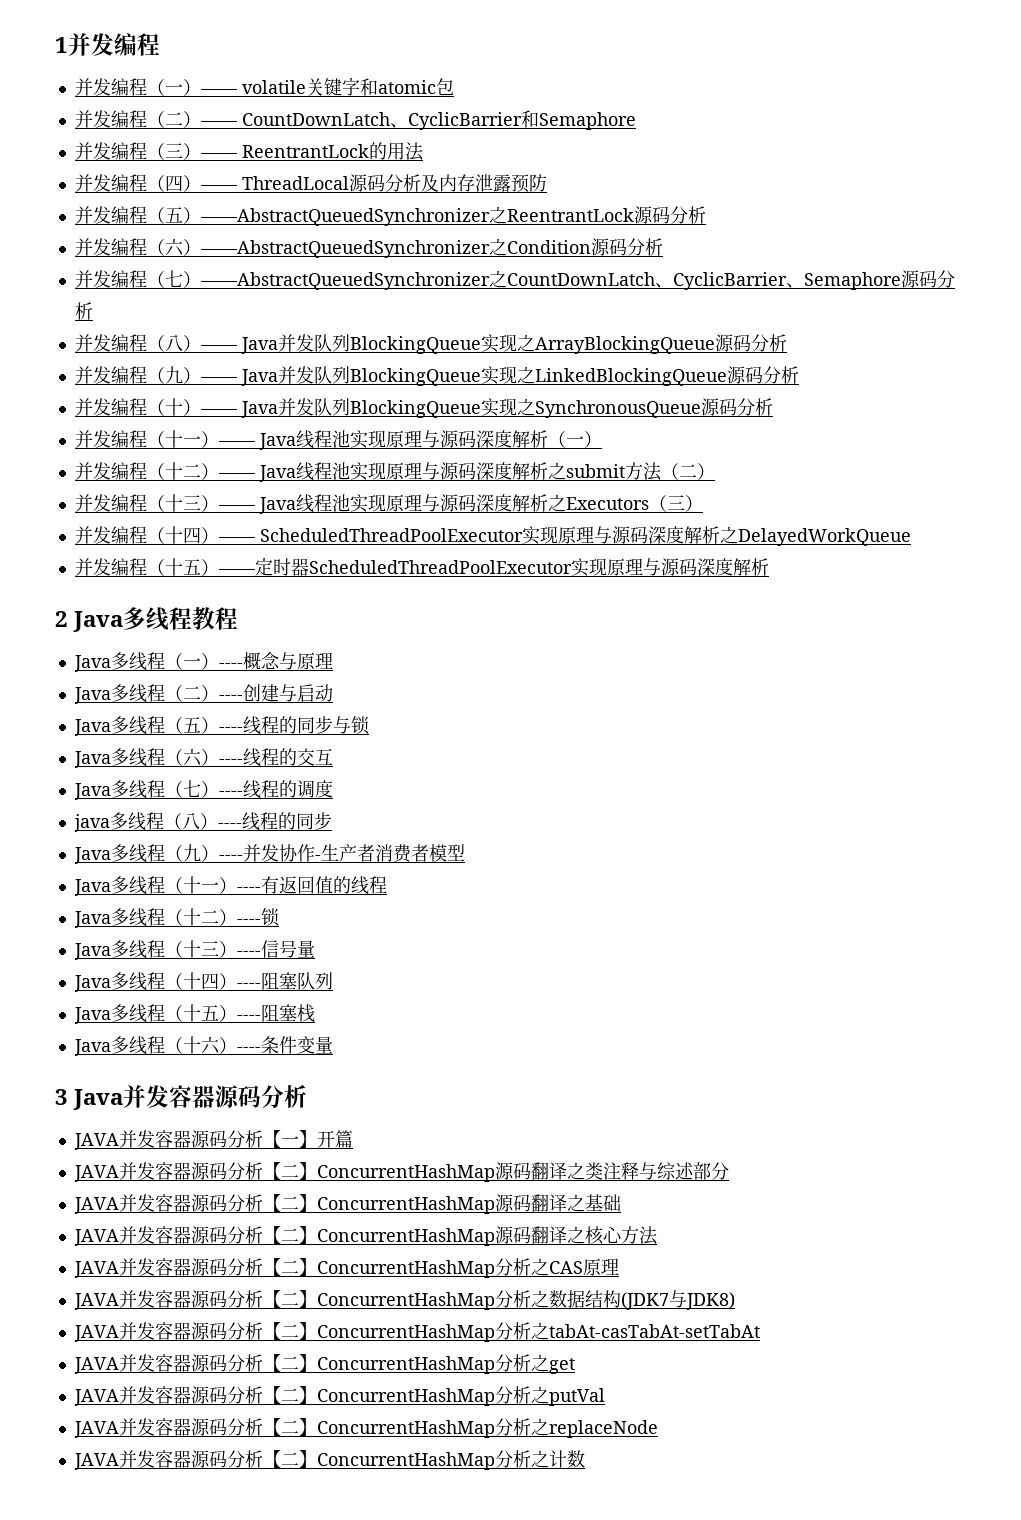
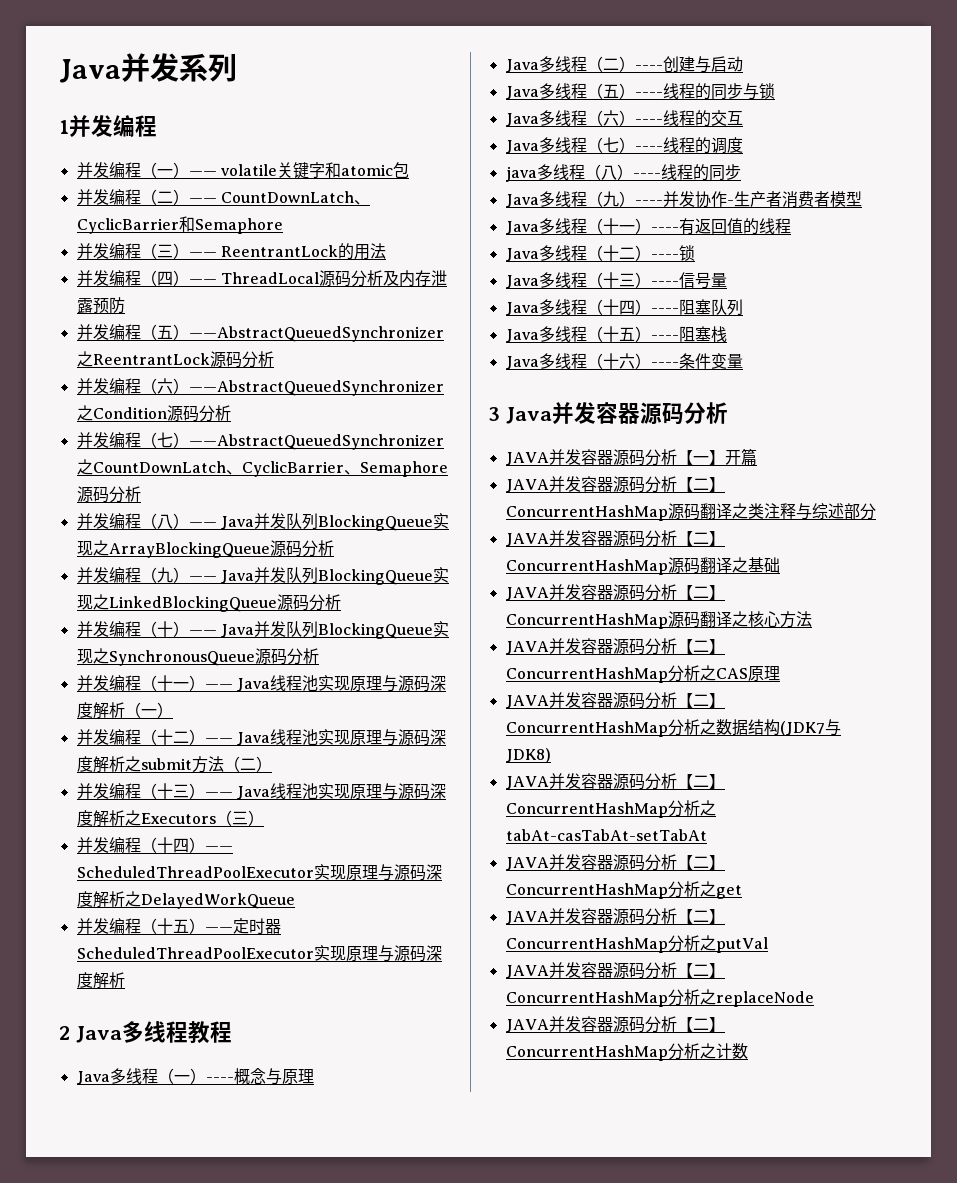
+ Java并发系列

